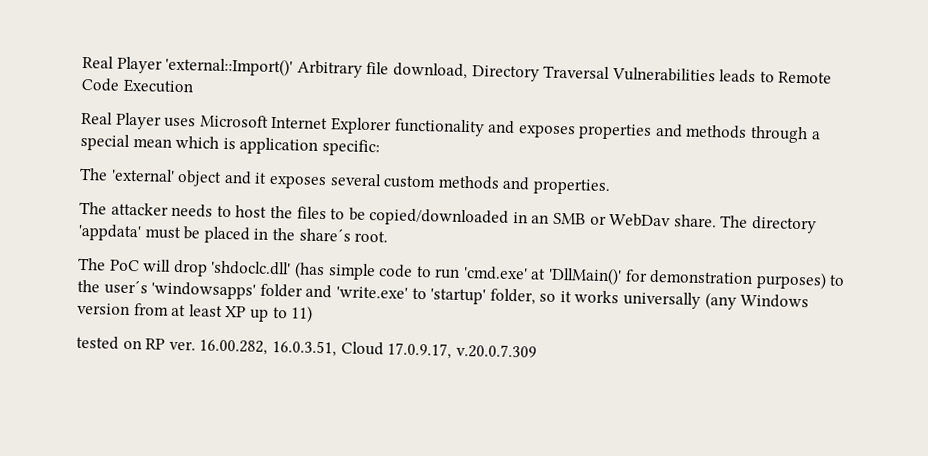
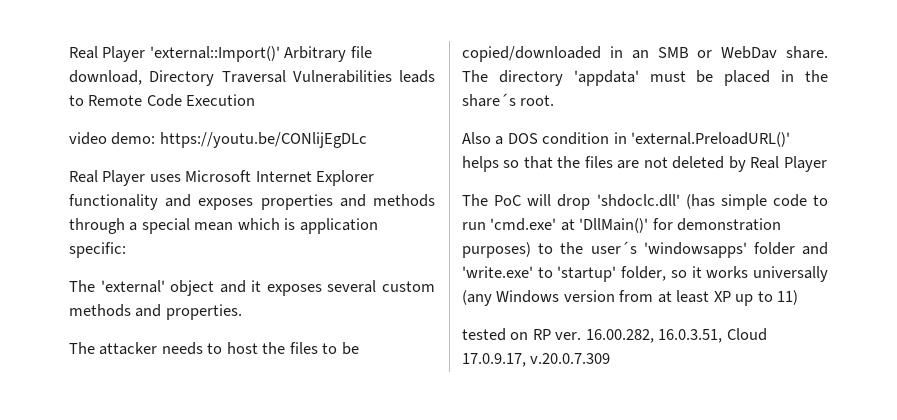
+ video demo: https://youtu.be/CONlijEgDLc
+ Also a DOS condition in 'external.PreloadURL()' helps so that the files are not deleted by Real Player

